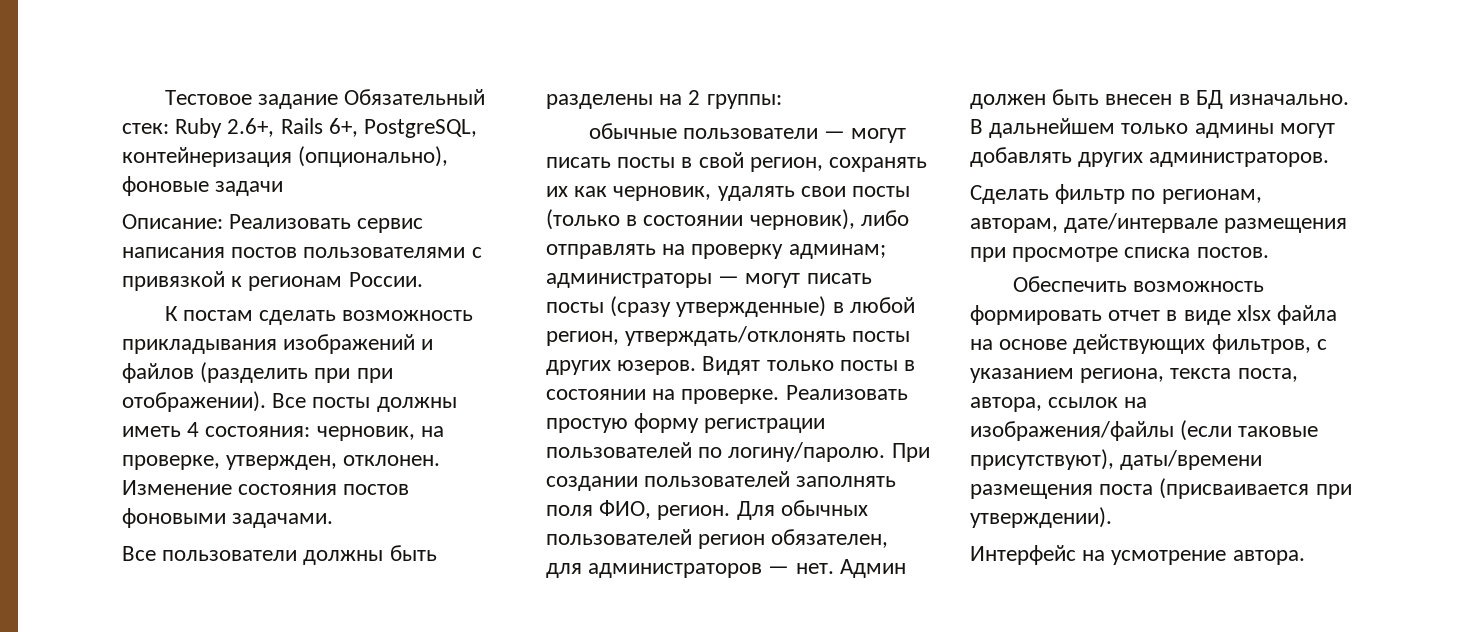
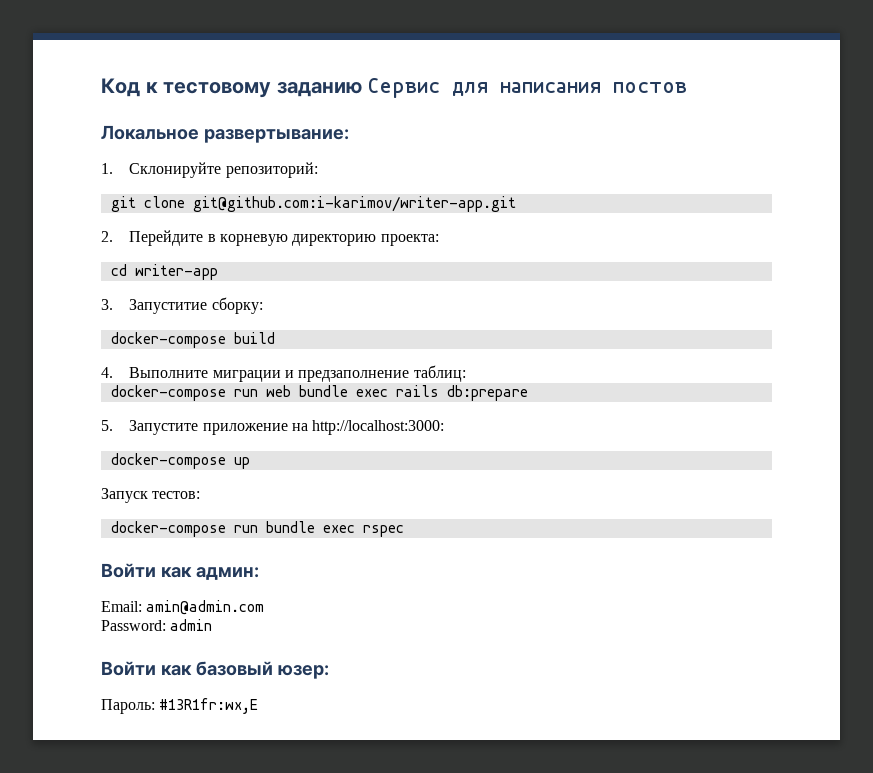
- Тестовое задание Обязательный стек: Ruby 2.6+, Rails 6+, PostgreSQL, контейнеризация (опционально), фоновые задачи
- Описание: Реализовать сервис написания постов пользователями с привязкой к регионам России.
- К постам сделать возможность прикладывания изображений и файлов (разделить при при отображении). Все посты должны иметь 4 состояния: черновик, на проверке, утвержден, отклонен. Изменение состояния постов фоновыми задачами.
- Все пользователи должны быть разделены на 2 группы:
- обычные пользователи — могут писать посты в свой регион, сохранять их как черновик, удалять свои посты (только в состоянии черновик), либо отправлять на проверку админам; администраторы — могут писать посты (сразу утвержденные) в любой регион, утверждать/отклонять посты других юзеров. Видят только посты в состоянии на проверке. Реализовать простую форму регистрации пользователей по логину/паролю. При создании пользователей заполнять поля ФИО, регион. Для обычных пользователей регион обязателен, для администраторов — нет. Админ должен быть внесен в БД изначально. В дальнейшем только админы могут добавлять других администраторов.
- Сделать фильтр по регионам, авторам, дате/интервале размещения при просмотре списка постов.
- Обеспечить возможность формировать отчет в виде xlsx файла на основе действующих фильтров, с указанием региона, текста поста, автора, ссылок на изображения/файлы (если таковые присутствуют), даты/времени размещения поста (присваивается при утверждении).
- Интерфейс на усмотрение автора.
+ Код к тестовому заданию Сервис для написания постов
+ Локальное развертывание:
+ 1. Склонируйте репозиторий:
+ git clone git@github.com:i-karimov/writer-app.git
+ 2. Перейдите в корневую директорию проекта:
+ cd writer-app
+ 3. Запуститие сборку:
+ docker-compose build
+ 4. Выполните миграции и предзаполнение таблиц:
+ docker-compose run web bundle exec rails db:prepare
+ 5. Запустите приложение на http://localhost:3000:
+ docker-compose up
+ Запуск тестов:
+ docker-compose run bundle exec rspec
+ Войти как админ:
+ Email: amin@admin.com
+ Password: admin
+ Войти как базовый юзер:
+ Пароль: #13R1fr:wx,E

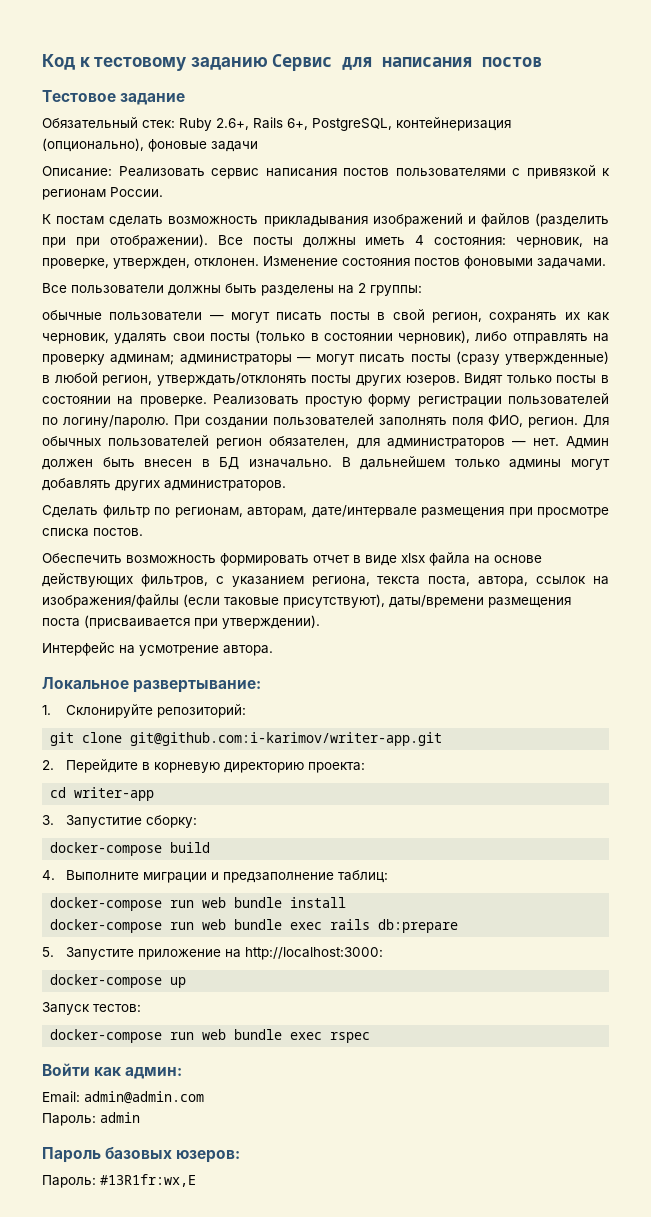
+ Тестовое задание
+ Обязательный стек: Ruby 2.6+, Rails 6+, PostgreSQL, контейнеризация (опционально), фоновые задачи
+ Описание: Реализовать сервис написания постов пользователями с привязкой к регионам России.
+ К постам сделать возможность прикладывания изображений и файлов (разделить при при отображении). Все посты должны иметь 4 состояния: черновик, на проверке, утвержден, отклонен. Изменение состояния постов фоновыми задачами.
+ Все пользователи должны быть разделены на 2 группы:
+ обычные пользователи — могут писать посты в свой регион, сохранять их как черновик, удалять свои посты (только в состоянии черновик), либо отправлять на проверку админам; администраторы — могут писать посты (сразу утвержденные) в любой регион, утверждать/отклонять посты других юзеров. Видят только посты в состоянии на проверке. Реализовать простую форму регистрации пользователей по логину/паролю. При создании пользователей заполнять поля ФИО, регион. Для обычных пользователей регион обязателен, для администраторов — нет. Админ должен быть внесен в БД изначально. В дальнейшем только админы могут добавлять других администраторов.
+ Сделать фильтр по регионам, авторам, дате/интервале размещения при просмотре списка постов.
+ Обеспечить возможность формировать отчет в виде xlsx файла на основе действующих фильтров, с указанием региона, текста поста, автора, ссылок на изображения/файлы (если таковые присутствуют), даты/времени размещения поста (присваивается при утверждении).
+ Интерфейс на усмотрение автора.
+ docker-compose run web bundle install
- docker-compose run bundle exec rspec
+ docker-compose run web bundle exec rspec
- Email: amin@admin.com
- Password: admin
+ Email: admin@admin.com
+ Пароль: admin
- Войти как базовый юзер:
+ Пароль базовых юзеров:

